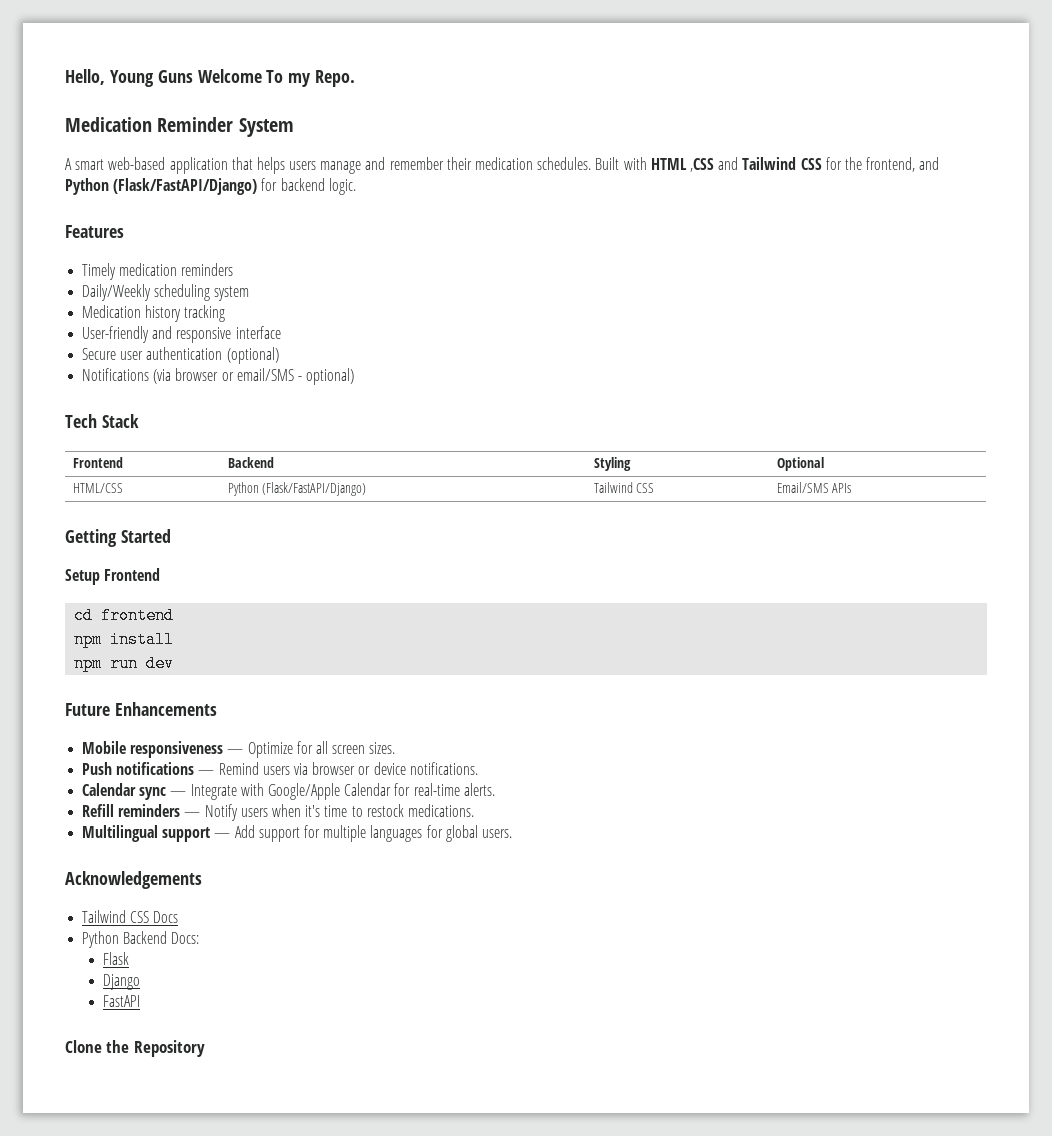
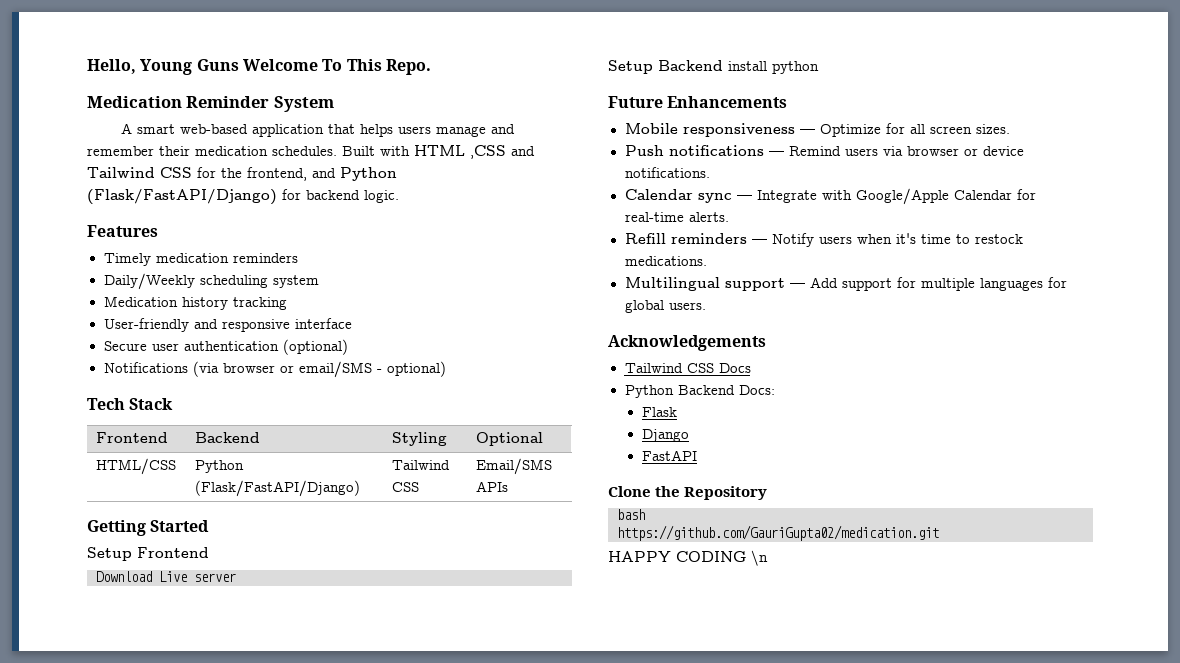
- Hello, Young Guns Welcome To my Repo.
+ Hello, Young Guns Welcome To This Repo.
- cd frontend
- npm install
- npm run dev
+ Download Live server
+ Setup Backend install python
+ bash
+ https://github.com/GauriGupta02/medication.git
+ HAPPY CODING \n

